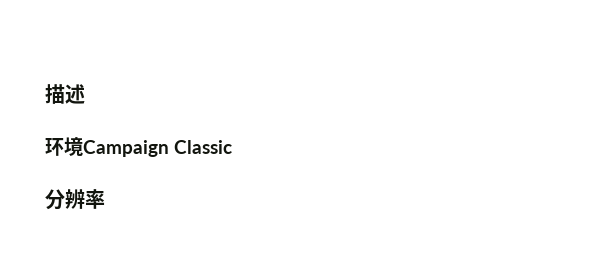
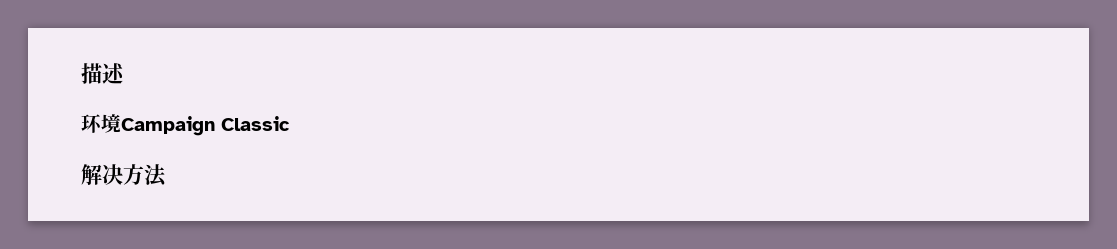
- 分辨率
+ 解决方法

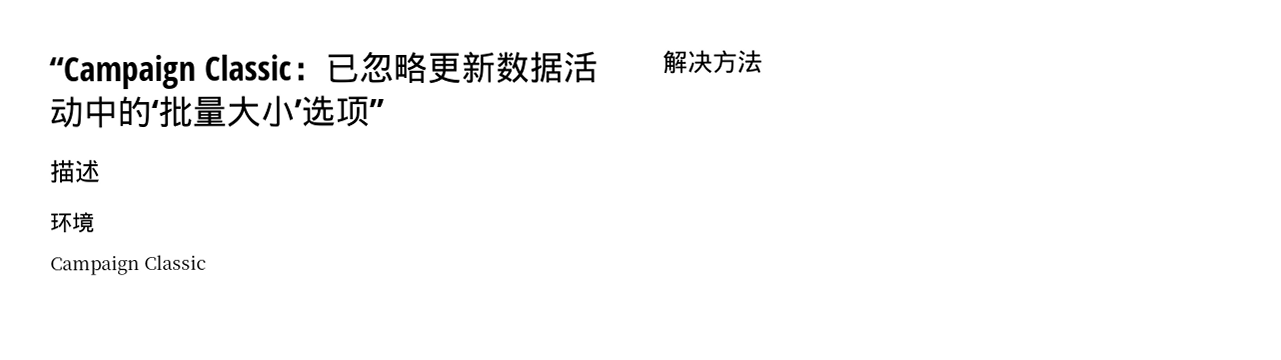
+ “Campaign Classic：已忽略更新数据活动中的‘批量大小’选项”
- 环境Campaign Classic
+ 环境
+ Campaign Classic

